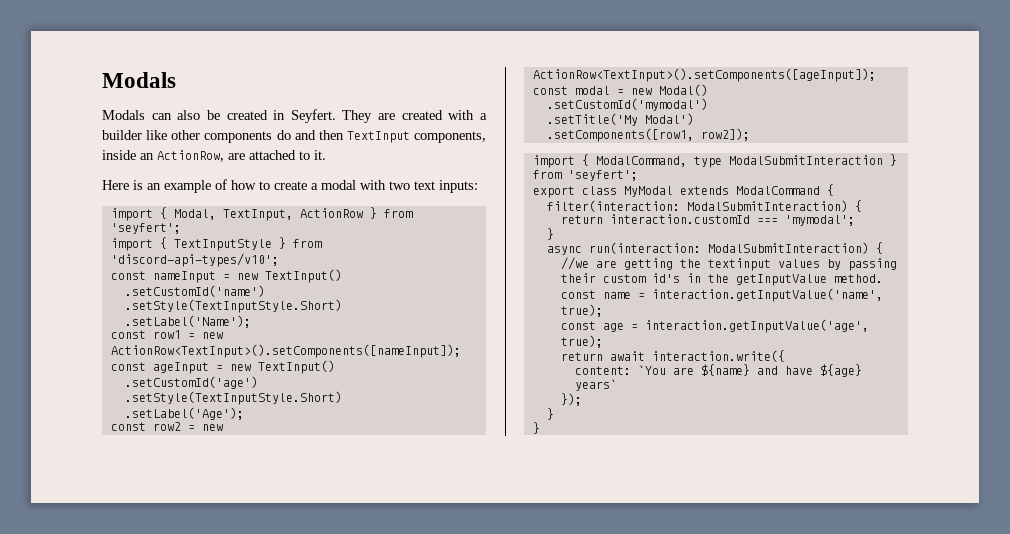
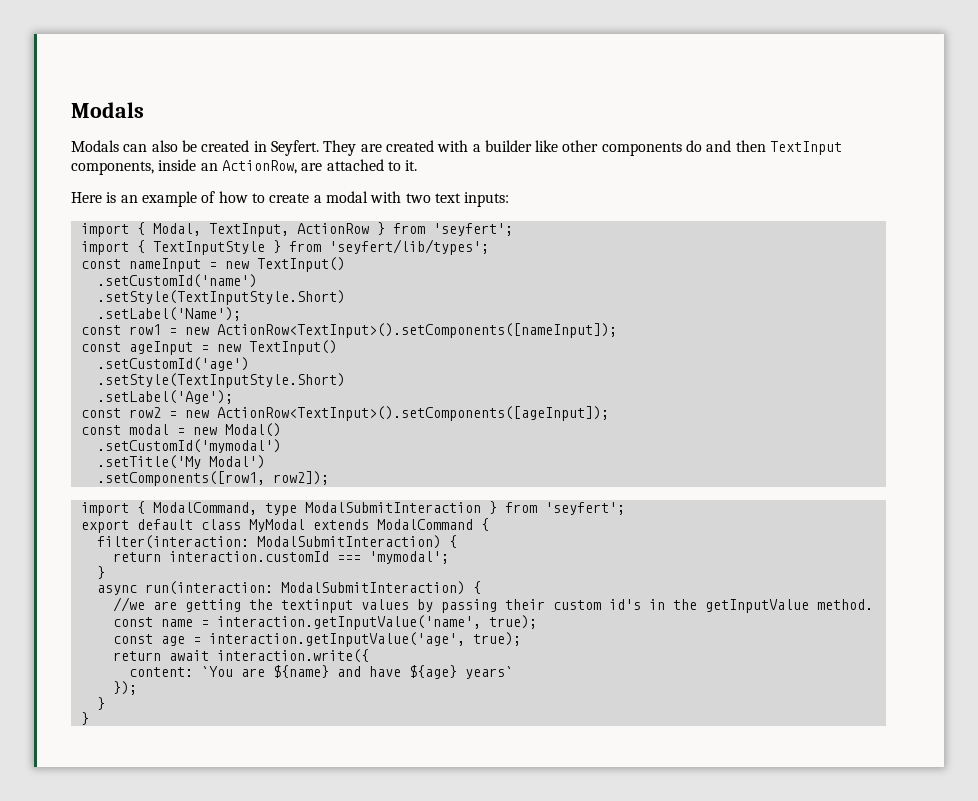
- import { TextInputStyle } from 'discord-api-types/v10';
+ import { TextInputStyle } from 'seyfert/lib/types';
- export class MyModal extends ModalCommand {
+ export default class MyModal extends ModalCommand {

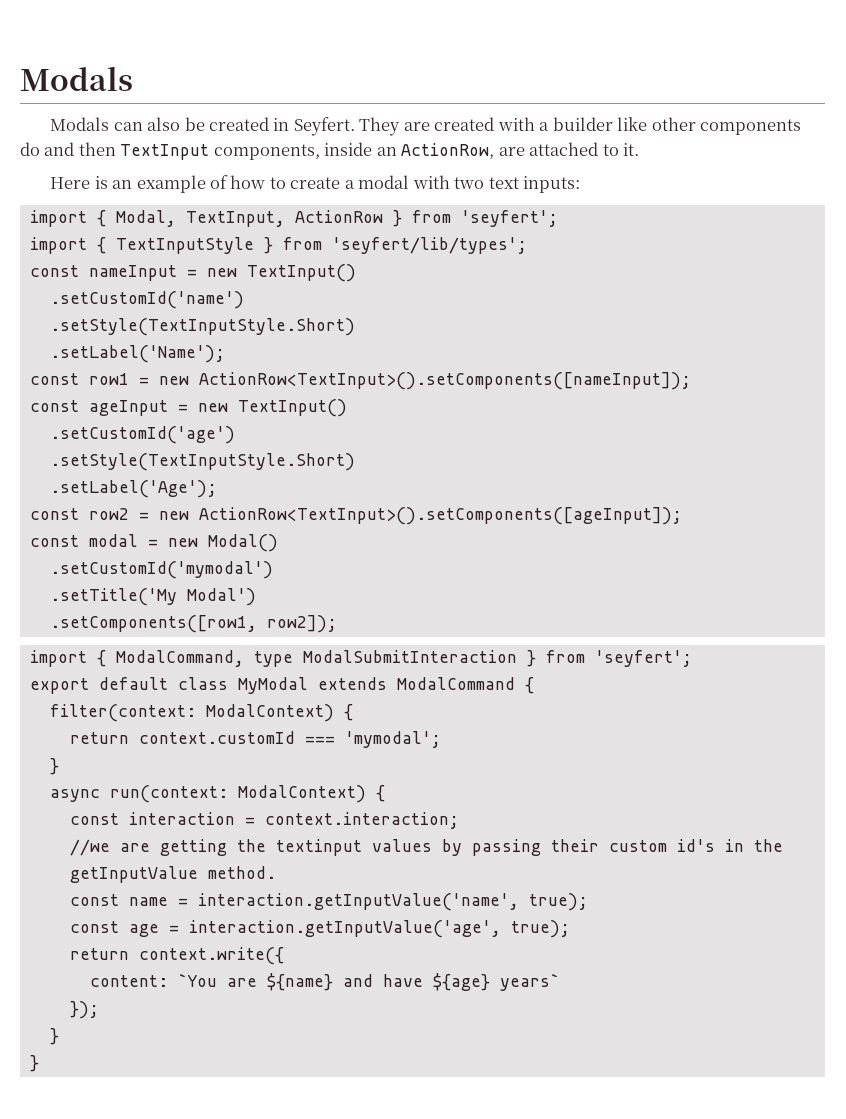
- filter(interaction: ModalSubmitInteraction) {
+ filter(context: ModalContext) {
- return interaction.customId === 'mymodal';
+ return context.customId === 'mymodal';
- async run(interaction: ModalSubmitInteraction) {
+ async run(context: ModalContext) {
+ const interaction = context.interaction;
- return await interaction.write({
+ return context.write({

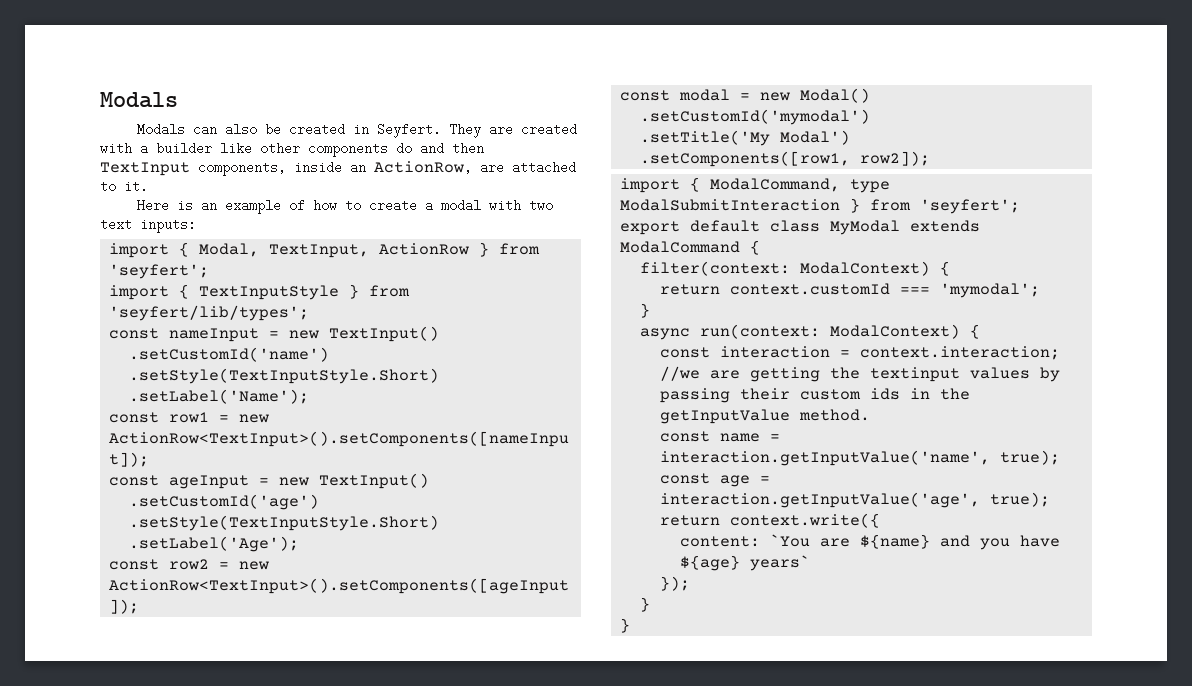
- //we are getting the textinput values by passing their custom id's in the getInputValue method.
+ //we are getting the textinput values by passing their custom ids in the getInputValue method.
- content: `You are ${name} and have ${age} years`
+ content: `You are ${name} and you have ${age} years`

